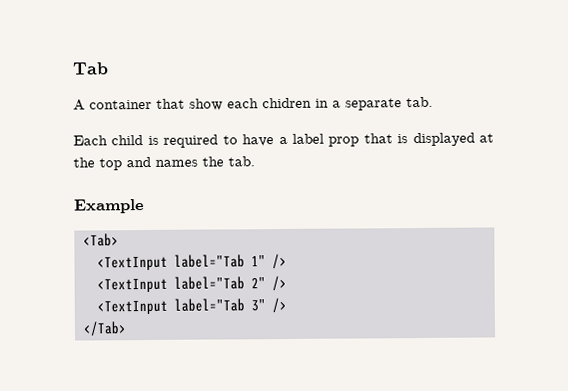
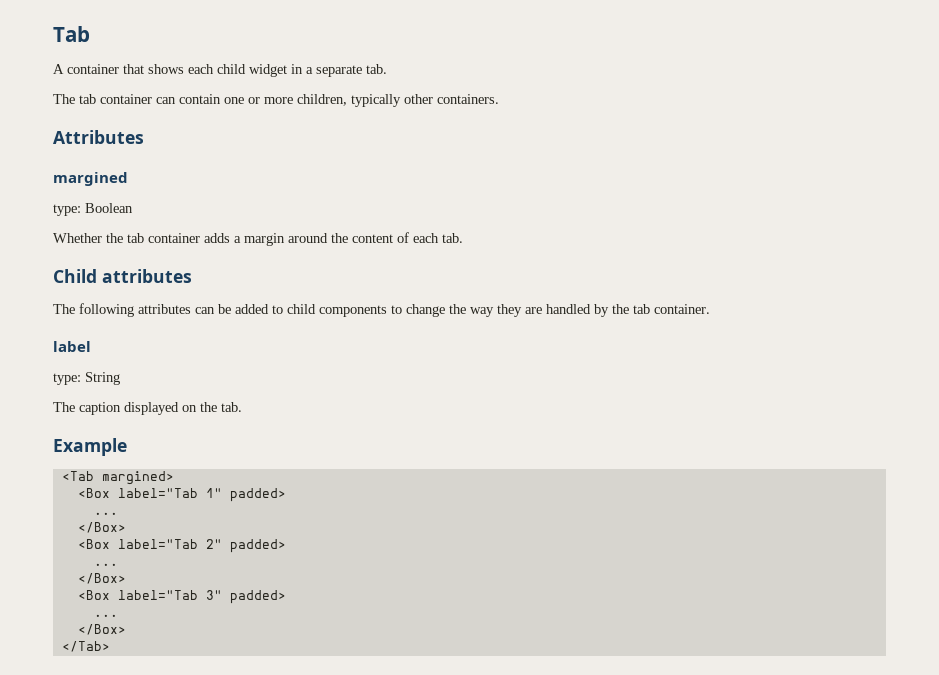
- A container that show each chidren in a separate tab.
+ A container that shows each child widget in a separate tab.
- Each child is required to have a label prop that is displayed at the top and names the tab.
+ The tab container can contain one or more children, typically other containers.
+ Attributes
+ margined
+ type: Boolean
+ Whether the tab container adds a margin around the content of each tab.
+ Child attributes
+ The following attributes can be added to child components to change the way they are handled by the tab container.
+ label
+ type: String
+ The caption displayed on the tab.
  Example
- <Tab>
- <TextInput label="Tab 1" />
- <TextInput label="Tab 2" />
- <TextInput label="Tab 3" />
+ <Tab margined>
+ <Box label="Tab 1" padded>
+ ...
+ </Box>
+ <Box label="Tab 2" padded>
+ ...
+ </Box>
+ <Box label="Tab 3" padded>
+ ...
+ </Box>

